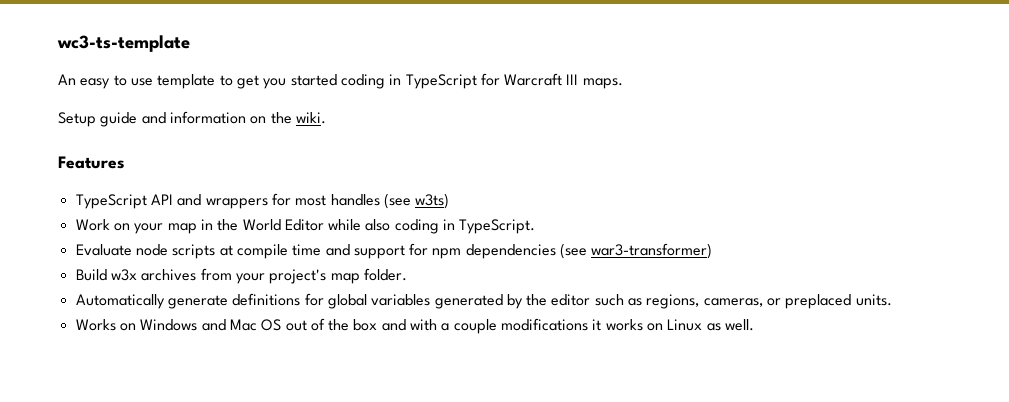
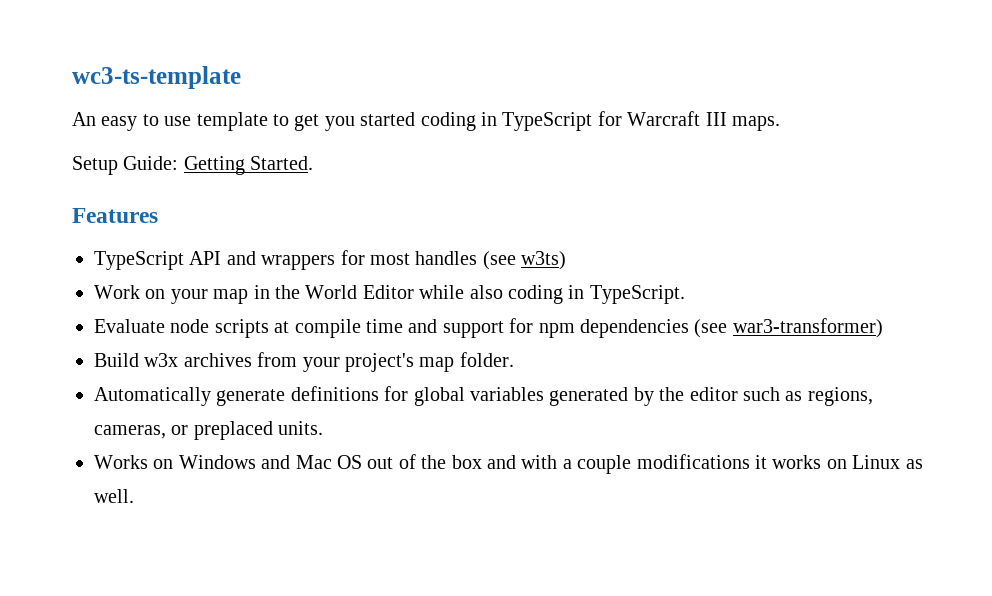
- Setup guide and information on the wiki.
+ Setup Guide: Getting Started.

